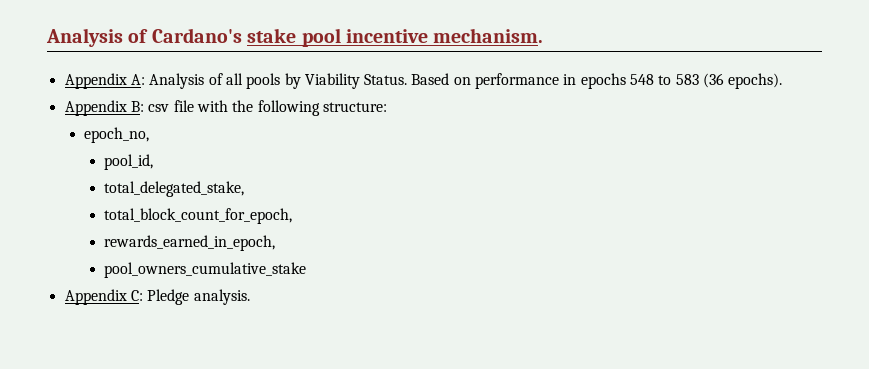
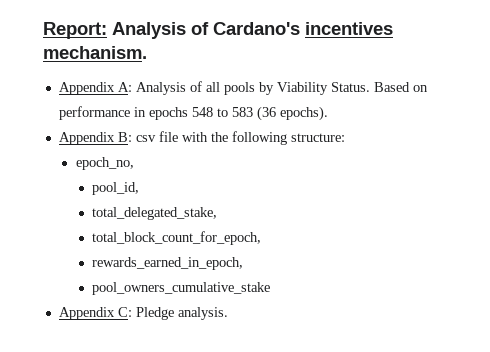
- Analysis of Cardano's stake pool incentive mechanism.
+ Report: Analysis of Cardano's incentives mechanism.

